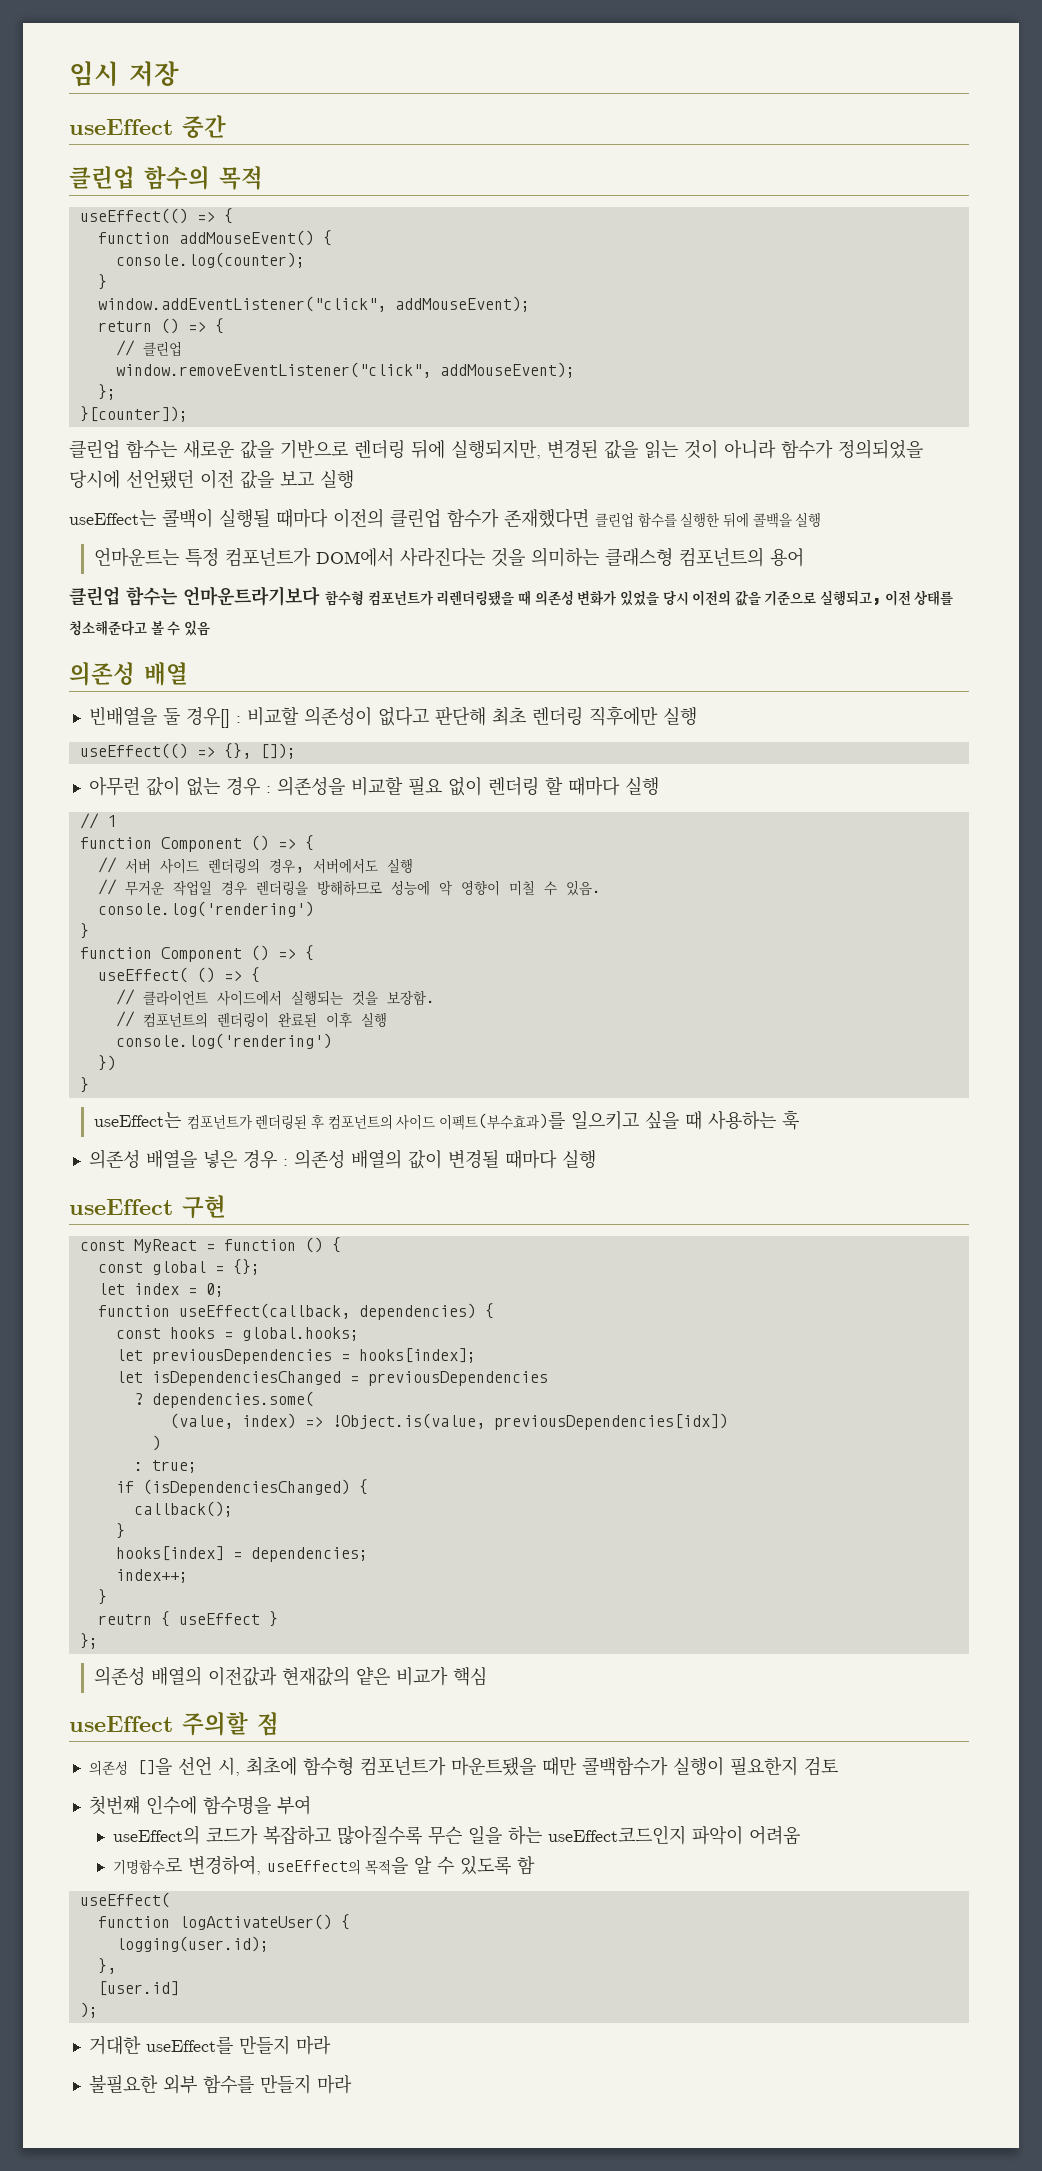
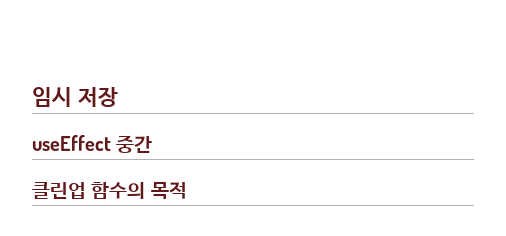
- useEffect(() => {
- function addMouseEvent() {
- console.log(counter);
- }
- window.addEventListener("click", addMouseEvent);
- return () => {
- // 클린업
- window.removeEventListener("click", addMouseEvent);
- };
- }[counter]);
- 클린업 함수는 새로운 값을 기반으로 렌더링 뒤에 실행되지만, 변경된 값을 읽는 것이 아니라 함수가 정의되었을 당시에 선언됐던 이전 값을 보고 실행
- useEffect는 콜백이 실행될 때마다 이전의 클린업 함수가 존재했다면 클린업 함수를 실행한 뒤에 콜백을 실행
- 언마운트는 특정 컴포넌트가 DOM에서 사라진다는 것을 의미하는 클래스형 컴포넌트의 용어
- 클린업 함수는 언마운트라기보다 함수형 컴포넌트가 리렌더링됐을 때 의존성 변화가 있었을 당시 이전의 값을 기준으로 실행되고, 이전 상태를 청소해준다고 볼 수 있음
- 의존성 배열
- 빈배열을 둘 경우[] : 비교할 의존성이 없다고 판단해 최초 렌더링 직후에만 실행
- useEffect(() => {}, []);
- 아무런 값이 없는 경우 : 의존성을 비교할 필요 없이 렌더링 할 때마다 실행
- // 1
- function Component () => {
- // 서버 사이드 렌더링의 경우, 서버에서도 실행
- // 무거운 작업일 경우 렌더링을 방해하므로 성능에 악 영향이 미칠 수 있음.
- console.log('rendering')
- }
- function Component () => {
- useEffect( () => {
- // 클라이언트 사이드에서 실행되는 것을 보장함.
- // 컴포넌트의 렌더링이 완료된 이후 실행
- console.log('rendering')
- })
- }
- useEffect는 컴포넌트가 렌더링된 후 컴포넌트의 사이드 이펙트(부수효과)를 일으키고 싶을 때 사용하는 훅
- 의존성 배열을 넣은 경우 : 의존성 배열의 값이 변경될 때마다 실행
- useEffect 구현
- const MyReact = function () {
- const global = {};
- let index = 0;
- function useEffect(callback, dependencies) {
- const hooks = global.hooks;
- let previousDependencies = hooks[index];
- let isDependenciesChanged = previousDependencies
- ? dependencies.some(
- (value, index) => !Object.is(value, previousDependencies[idx])
- )
- : true;
- if (isDependenciesChanged) {
- callback();
- }
- hooks[index] = dependencies;
- index++;
- }
- reutrn { useEffect }
- };
- 의존성 배열의 이전값과 현재값의 얕은 비교가 핵심
- useEffect 주의할 점
- 의존성 []을 선언 시, 최초에 함수형 컴포넌트가 마운트됐을 때만 콜백함수가 실행이 필요한지 검토
- 첫번쨰 인수에 함수명을 부여
- useEffect의 코드가 복잡하고 많아질수록 무슨 일을 하는 useEffect코드인지 파악이 어려움
- 기명함수로 변경하여, useEffect의 목적을 알 수 있도록 함
- useEffect(
- function logActivateUser() {
- logging(user.id);
- },
- [user.id]
- );
- 거대한 useEffect를 만들지 마라
- 불필요한 외부 함수를 만들지 마라

